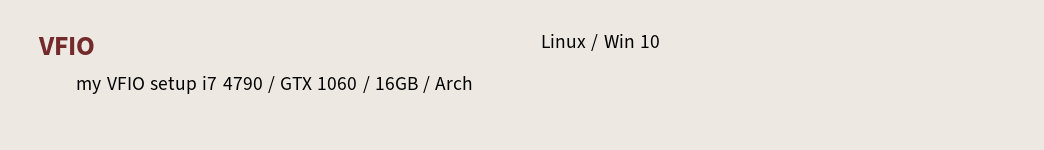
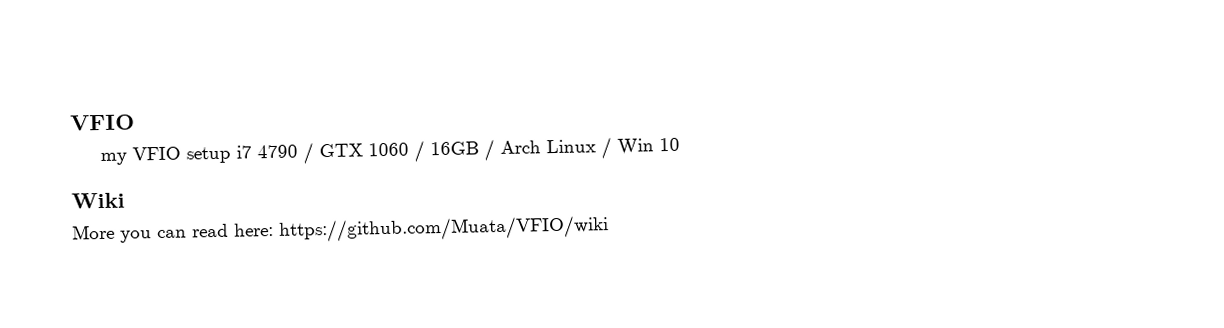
+ Wiki
+ More you can read here: https://github.com/Muata/VFIO/wiki

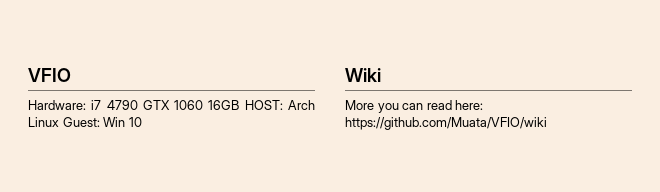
- my VFIO setup i7 4790 / GTX 1060 / 16GB / Arch Linux / Win 10
+ Hardware: i7 4790 GTX 1060 16GB HOST: Arch Linux Guest: Win 10

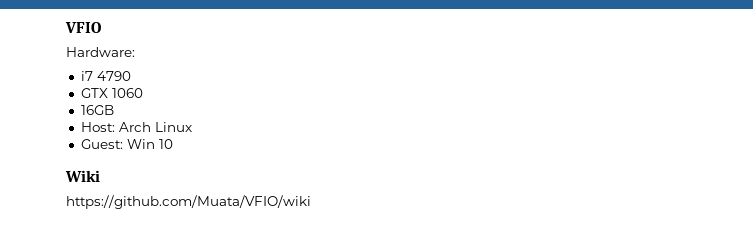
- Hardware: i7 4790 GTX 1060 16GB HOST: Arch Linux Guest: Win 10
+ Hardware:
+ i7 4790
+ GTX 1060
+ 16GB
+ Host: Arch Linux
+ Guest: Win 10
- More you can read here: https://github.com/Muata/VFIO/wiki
+ https://github.com/Muata/VFIO/wiki

